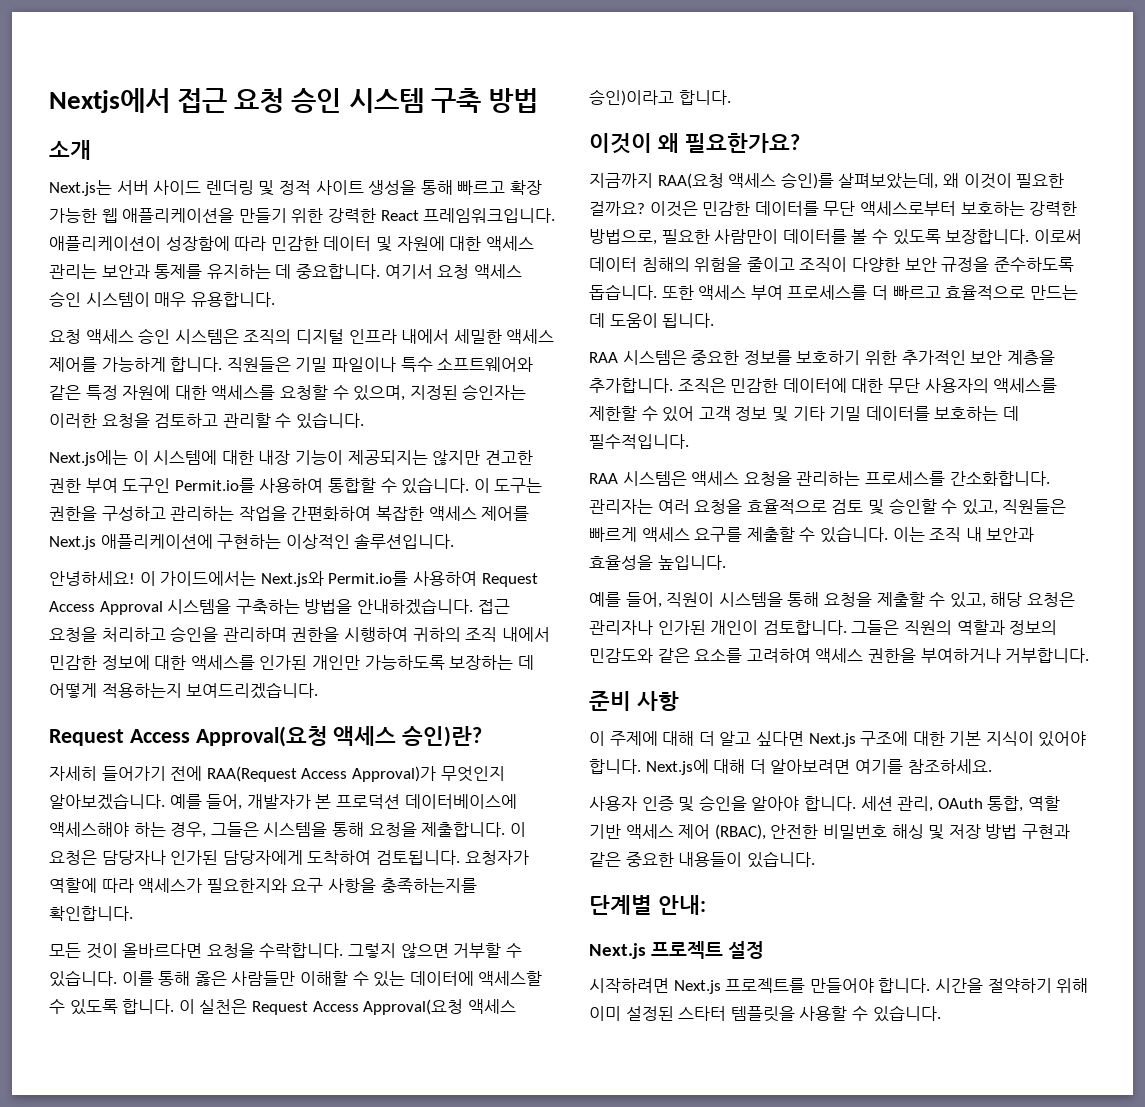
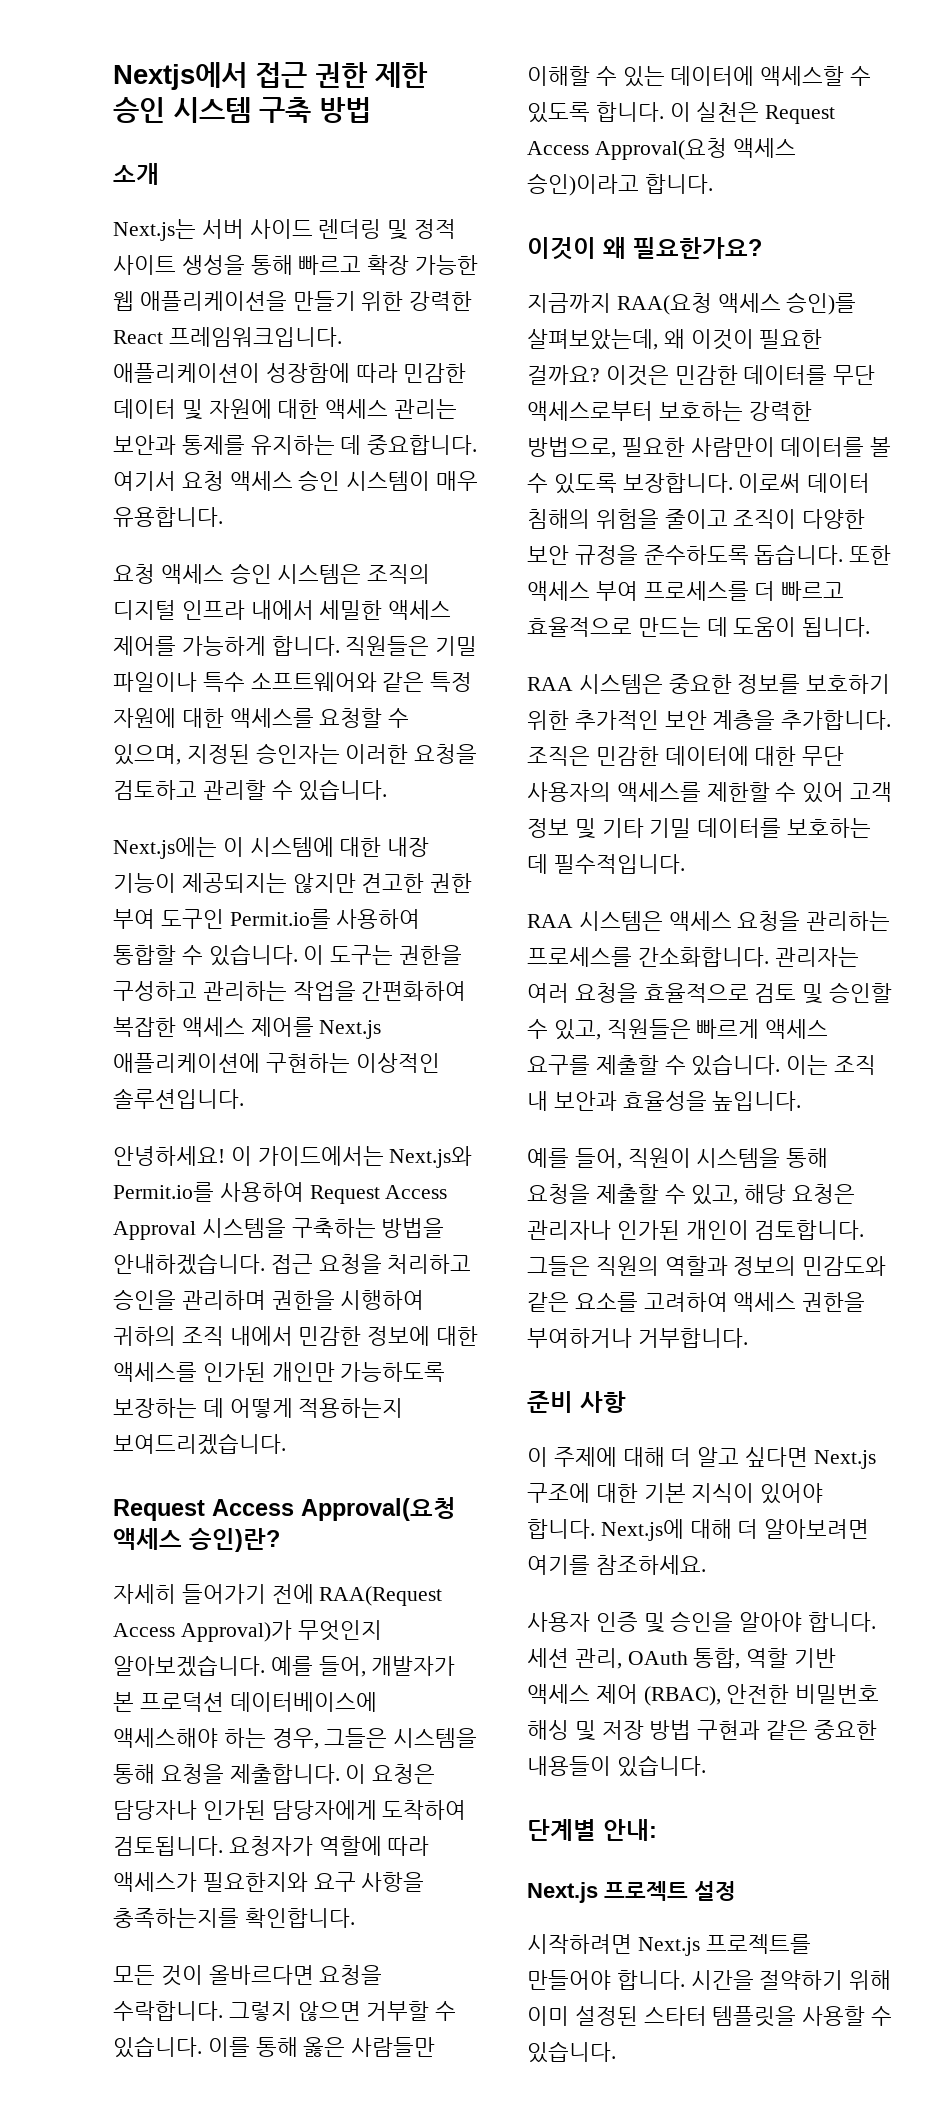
- Nextjs에서 접근 요청 승인 시스템 구축 방법
+ Nextjs에서 접근 권한 제한 승인 시스템 구축 방법

